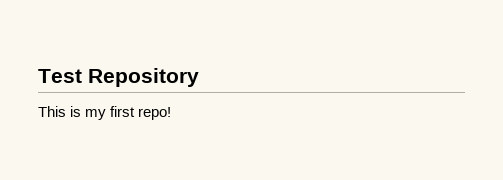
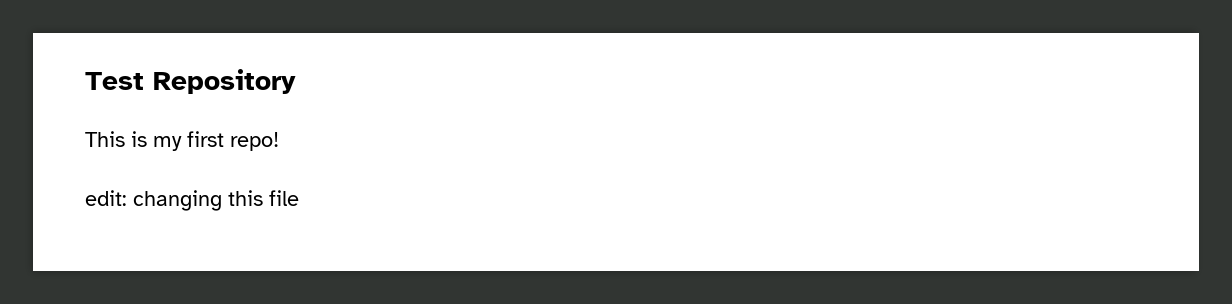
+ edit: changing this file

